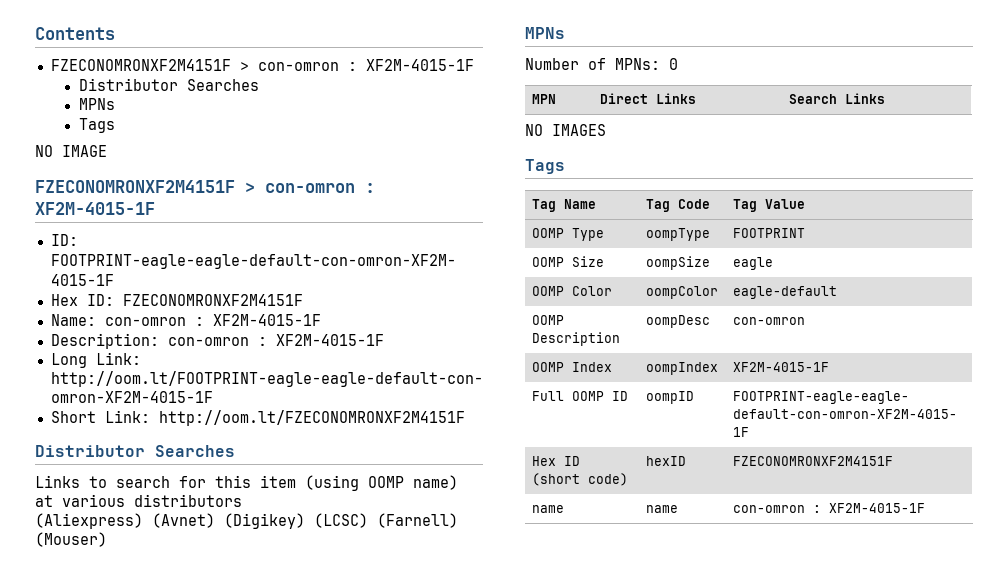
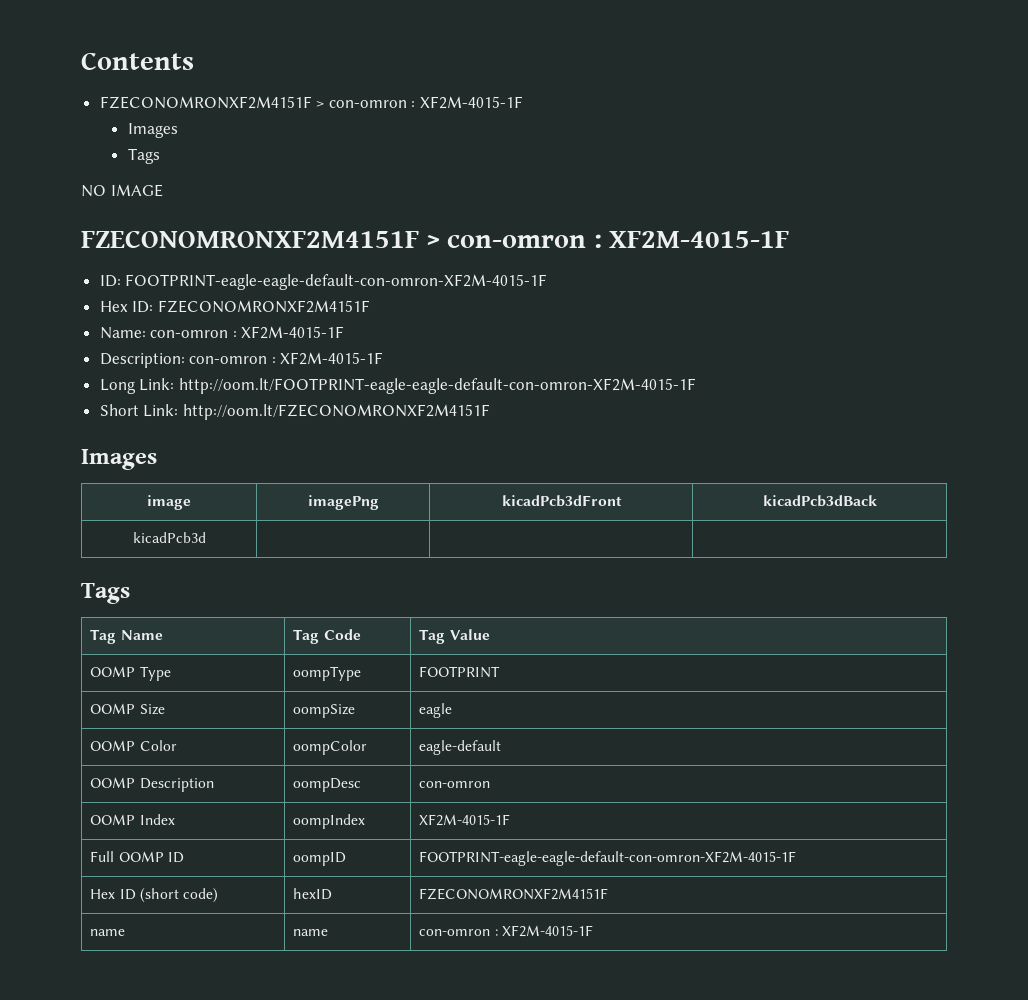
  Contents
  FZECONOMRONXF2M4151F > con-omron : XF2M-4015-1F
- Distributor Searches
- MPNs
+ Images
  Short Link: http://oom.lt/FZECONOMRONXF2M4151F
- Distributor Searches
- Links to search for this item (using OOMP name) at various distributors
- (Aliexpress) (Avnet) (Digikey) (LCSC) (Farnell) (Mouser)
- MPNs
- Number of MPNs: 0
- MPN | Direct Links | Search Links
- NO IMAGES
+ Images
+ image | imagePng | kicadPcb3dFront | kicadPcb3dBack
+ kicadPcb3d | | |

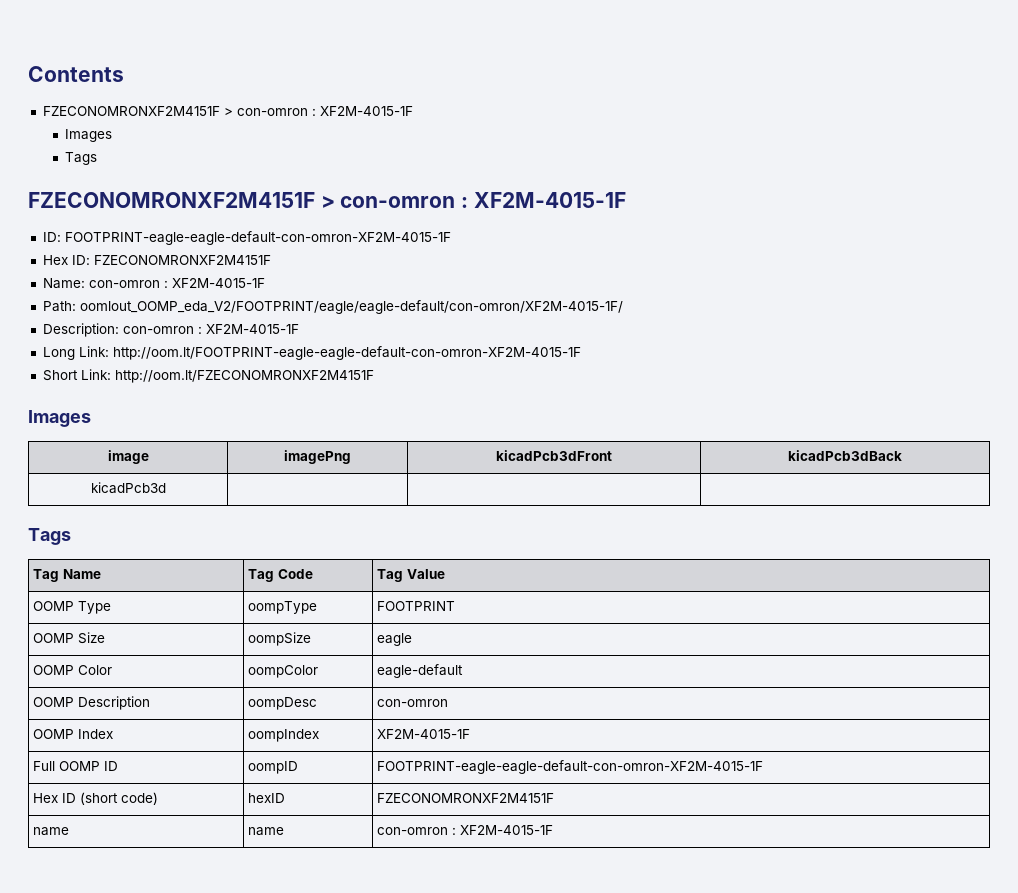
- NO IMAGE
+ Path: oomlout_OOMP_eda_V2/FOOTPRINT/eagle/eagle-default/con-omron/XF2M-4015-1F/

